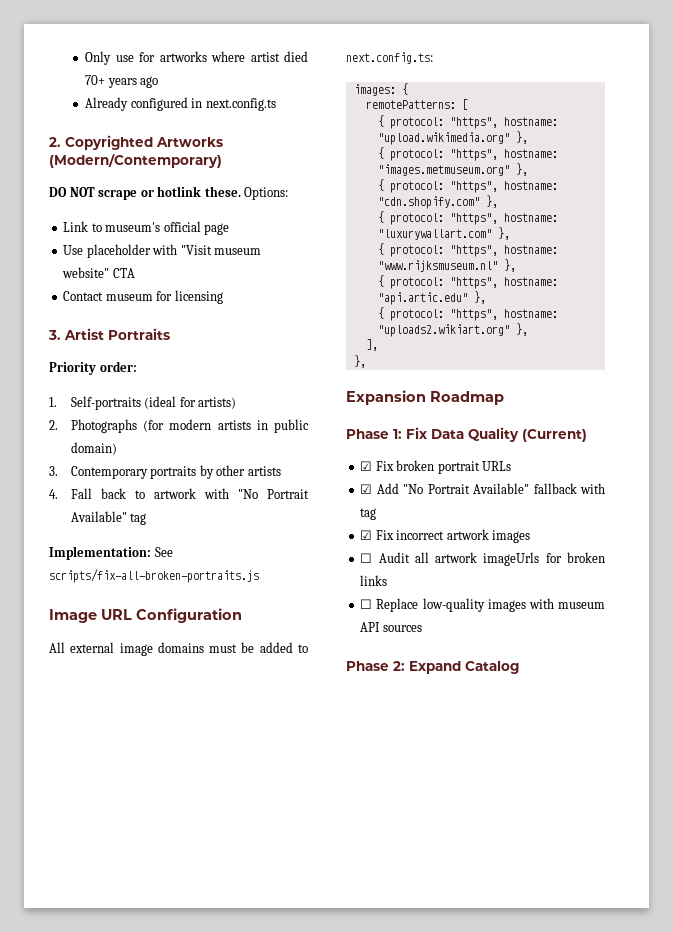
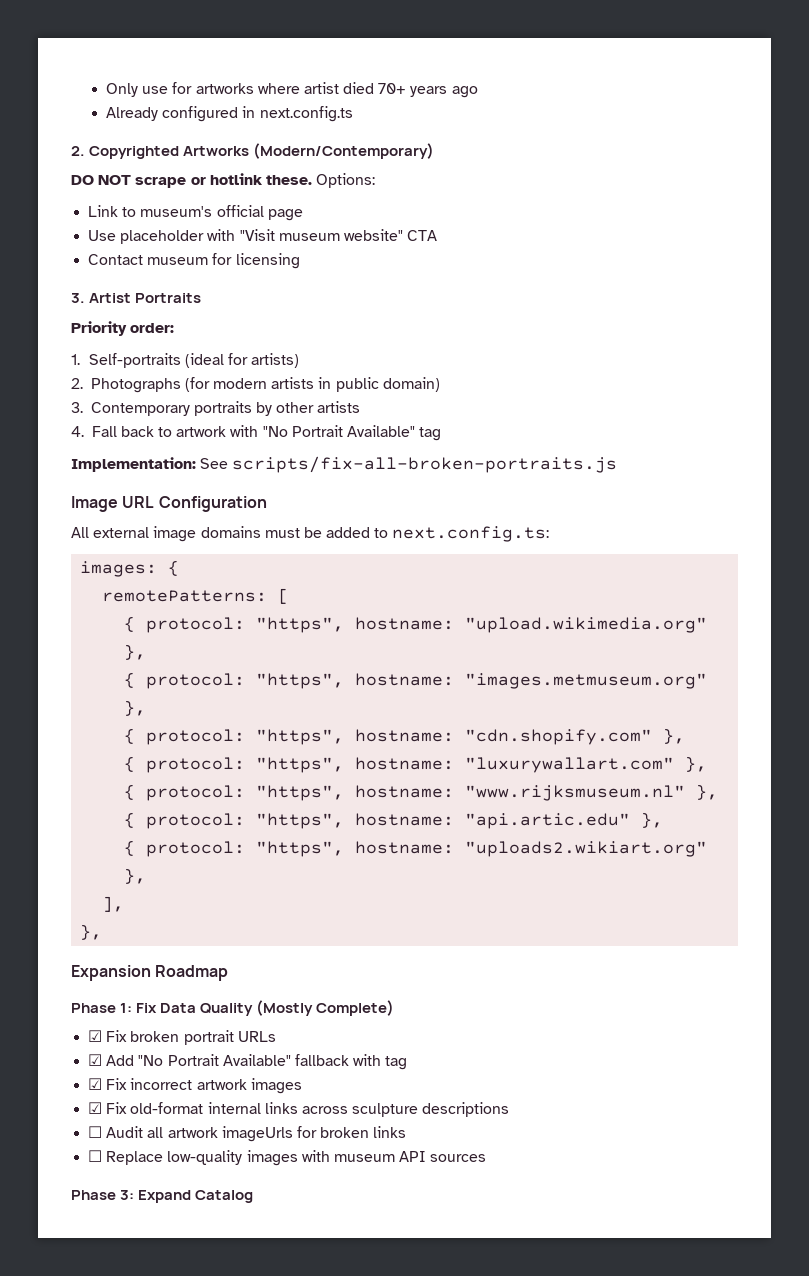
- Phase 1: Fix Data Quality (Current)
+ Phase 1: Fix Data Quality (Mostly Complete)
+ ☑ Fix old-format internal links across sculpture descriptions
- Phase 2: Expand Catalog
+ Phase 3: Expand Catalog

